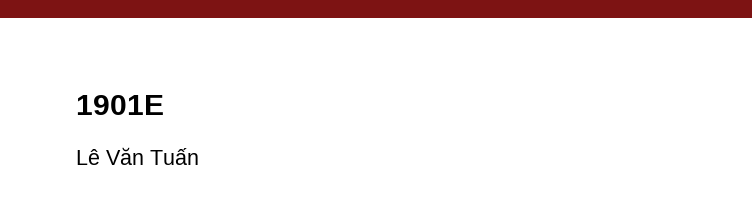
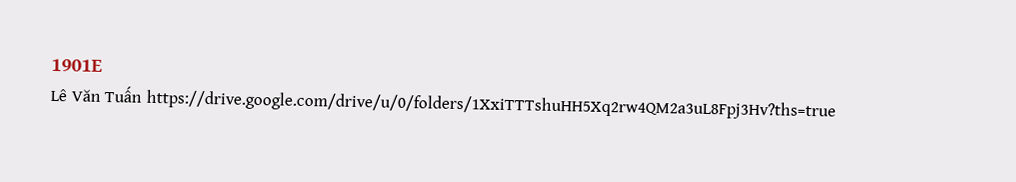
- Lê Văn Tuấn
+ Lê Văn Tuấn https://drive.google.com/drive/u/0/folders/1XxiTTTshuHH5Xq2rw4QM2a3uL8Fpj3Hv?ths=true

